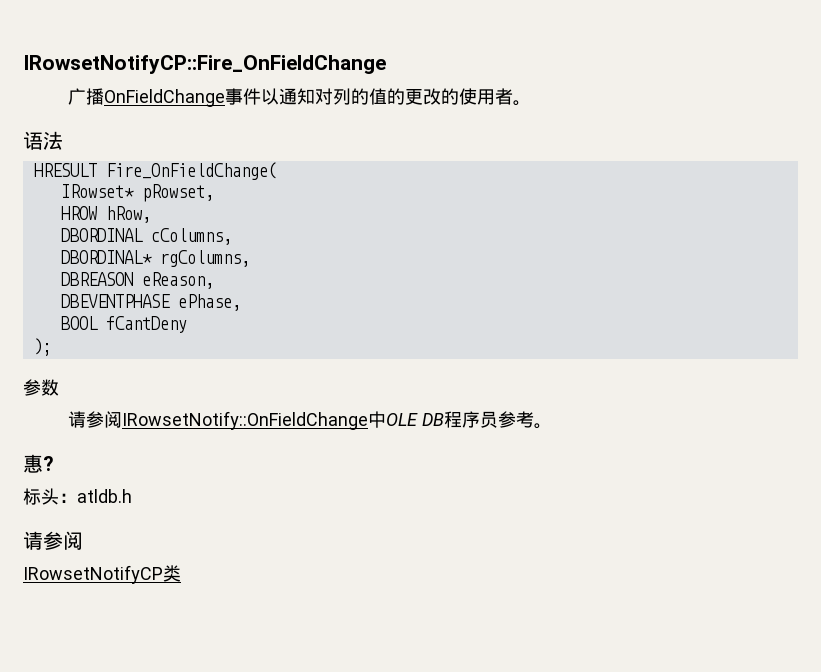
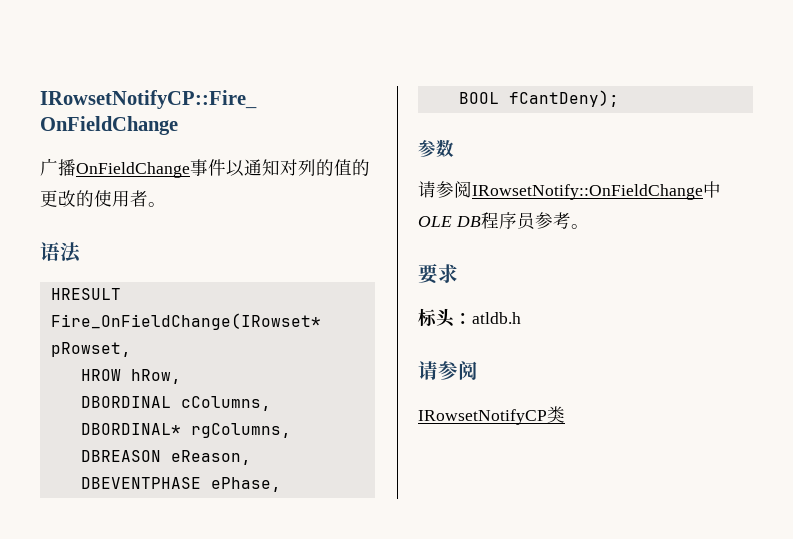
- HRESULT Fire_OnFieldChange(
- IRowset* pRowset,
+ HRESULT Fire_OnFieldChange(IRowset* pRowset,
- BOOL fCantDeny
- );
+ BOOL fCantDeny);
- 惠?
+ 要求

